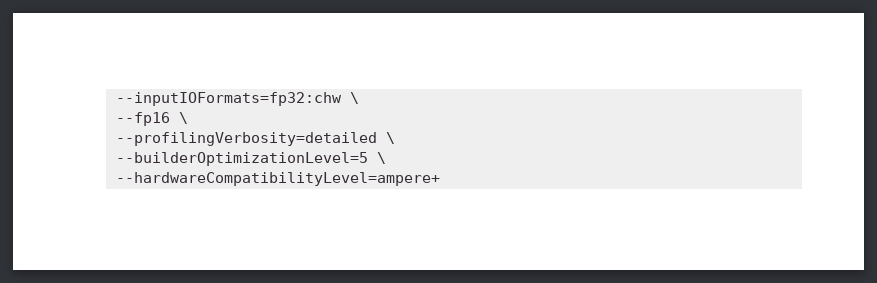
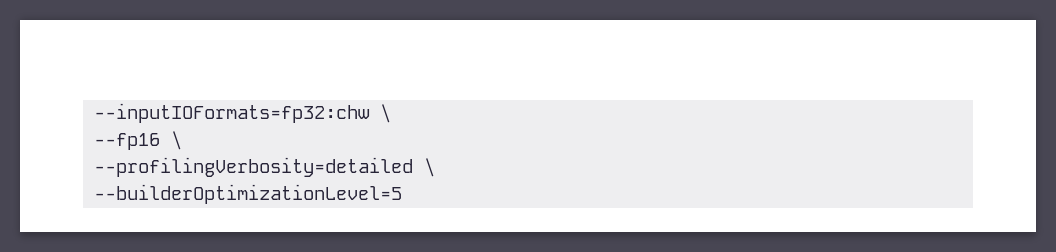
- --builderOptimizationLevel=5 \
- --hardwareCompatibilityLevel=ampere+
+ --builderOptimizationLevel=5

